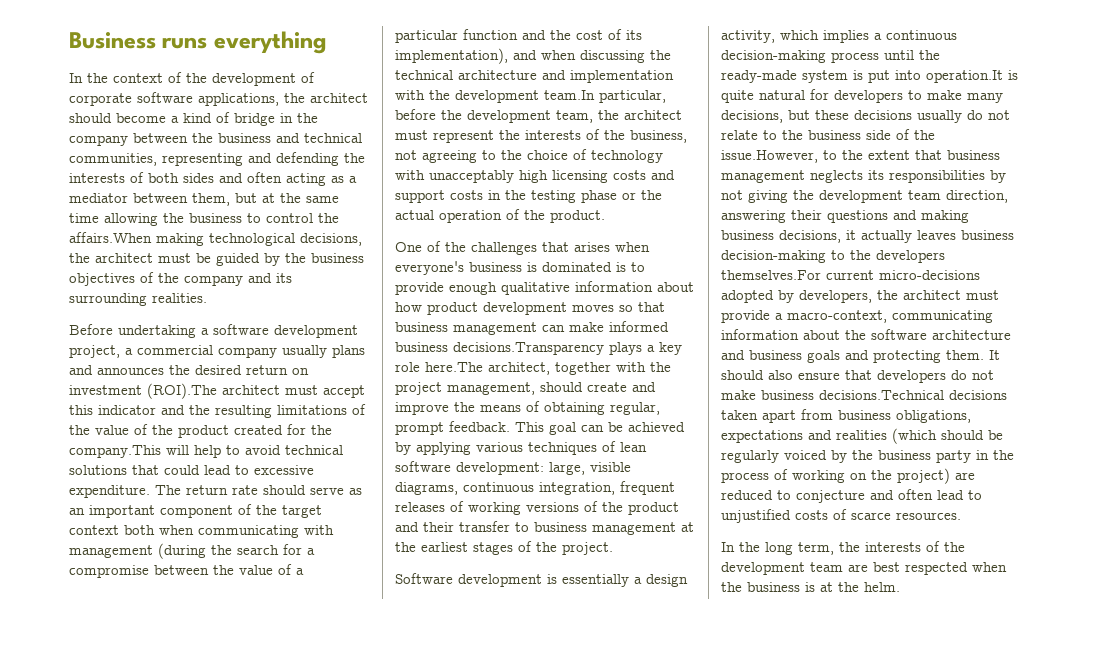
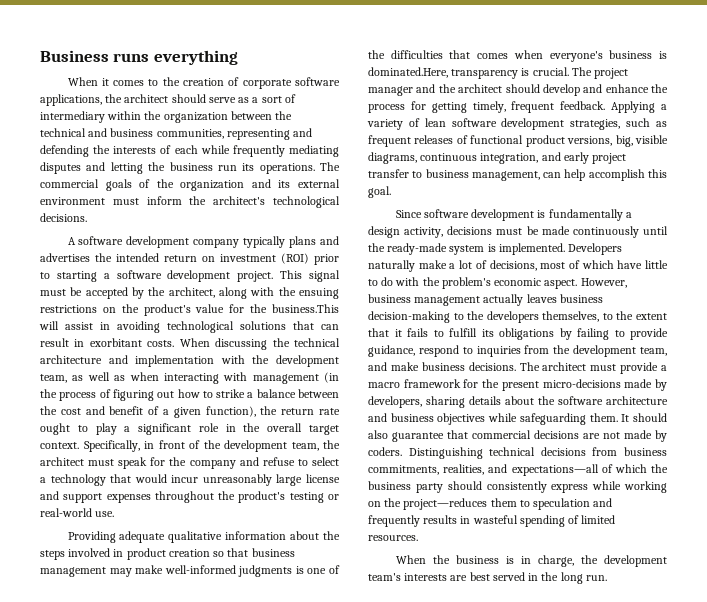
- In the context of the development of corporate software applications, the architect should become a kind of bridge in the company between the business and technical communities, representing and defending the interests of both sides and often acting as a mediator between them, but at the same time allowing the business to control the affairs.When making technological decisions, the architect must be guided by the business objectives of the company and its surrounding realities.
- Before undertaking a software development project, a commercial company usually plans and announces the desired return on investment (ROI).The architect must accept this indicator and the resulting limitations of the value of the product created for the company.This will help to avoid technical solutions that could lead to excessive expenditure. The return rate should serve as an important component of the target context both when communicating with management (during the search for a compromise between the value of a particular function and the cost of its implementation), and when discussing the technical architecture and implementation with the development team.In particular, before the development team, the architect must represent the interests of the business, not agreeing to the choice of technology with unacceptably high licensing costs and support costs in the testing phase or the actual operation of the product.
- One of the challenges that arises when everyone's business is dominated is to provide enough qualitative information about how product development moves so that business management can make informed business decisions.Transparency plays a key role here.The architect, together with the project management, should create and improve the means of obtaining regular, prompt feedback. This goal can be achieved by applying various techniques of lean software development: large, visible diagrams, continuous integration, frequent releases of working versions of the product and their transfer to business management at the earliest stages of the project.
- Software development is essentially a design activity, which implies a continuous decision-making process until the ready-made system is put into operation.It is quite natural for developers to make many decisions, but these decisions usually do not relate to the business side of the issue.However, to the extent that business management neglects its responsibilities by not giving the development team direction, answering their questions and making business decisions, it actually leaves business decision-making to the developers themselves.For current micro-decisions adopted by developers, the architect must provide a macro-context, communicating information about the software architecture and business goals and protecting them.
+ When it comes to the creation of corporate software applications, the architect should serve as a sort of intermediary within the organization between the technical and business communities, representing and defending the interests of each while frequently mediating disputes and letting the business run its operations. The commercial goals of the organization and its external environment must inform the architect's technological decisions.
+ A software development company typically plans and advertises the intended return on investment (ROI) prior to starting a software development project. This signal must be accepted by the architect, along with the ensuing restrictions on the product's value for the business.This will assist in avoiding technological solutions that can result in exorbitant costs. When discussing the technical architecture and implementation with the development team, as well as when interacting with management (in the process of figuring out how to strike a balance between the cost and benefit of a given function), the return rate ought to play a significant role in the overall target context. Specifically, in front of the development team, the architect must speak for the company and refuse to select a technology that would incur unreasonably large license and support expenses throughout the product's testing or real-world use.
+ Providing adequate qualitative information about the steps involved in product creation so that business management may make well-informed judgments is one of the difficulties that comes when everyone's business is dominated.Here, transparency is crucial. The project manager and the architect should develop and enhance the process for getting timely, frequent feedback. Applying a variety of lean software development strategies, such as frequent releases of functional product versions, big, visible diagrams, continuous integration, and early project transfer to business management, can help accomplish this goal.
+ Since software development is fundamentally a design activity, decisions must be made continuously until the ready-made system is implemented. Developers naturally make a lot of decisions, most of which have little to do with the problem's economic aspect. However, business management actually leaves business decision-making to the developers themselves, to the extent that it fails to fulfill its obligations by failing to provide guidance, respond to inquiries from the development team, and make business decisions. The architect must provide a macro framework for the present micro-decisions made by developers, sharing details about the software architecture and business objectives while safeguarding them.
- It should also ensure that developers do not make business decisions.Technical decisions taken apart from business obligations, expectations and realities (which should be regularly voiced by the business party in the process of working on the project) are reduced to conjecture and often lead to unjustified costs of scarce resources.
- In the long term, the interests of the development team are best respected when the business is at the helm.
+ It should also guarantee that commercial decisions are not made by coders. Distinguishing technical decisions from business commitments, realities, and expectations—all of which the business party should consistently express while working on the project—reduces them to speculation and frequently results in wasteful spending of limited resources.
+ When the business is in charge, the development team's interests are best served in the long run.

